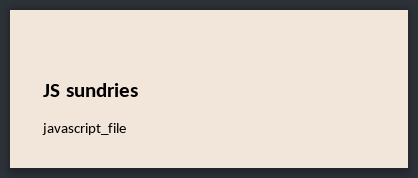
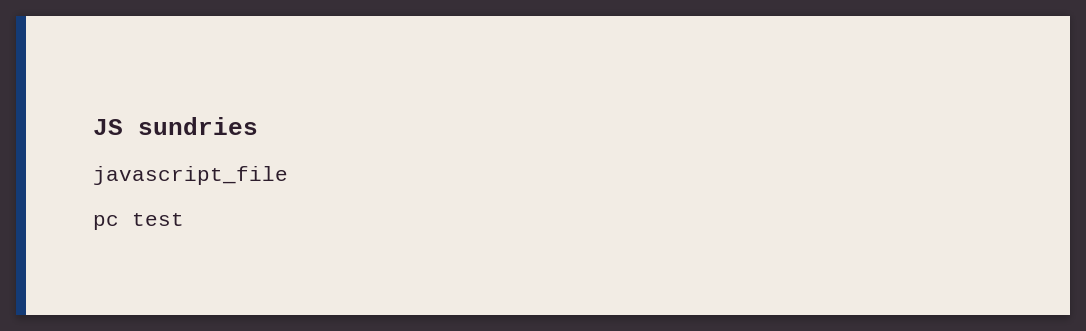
+ pc test

